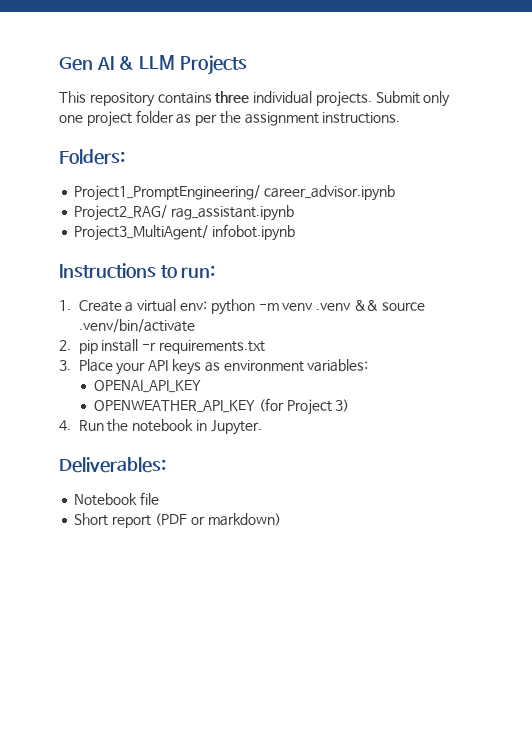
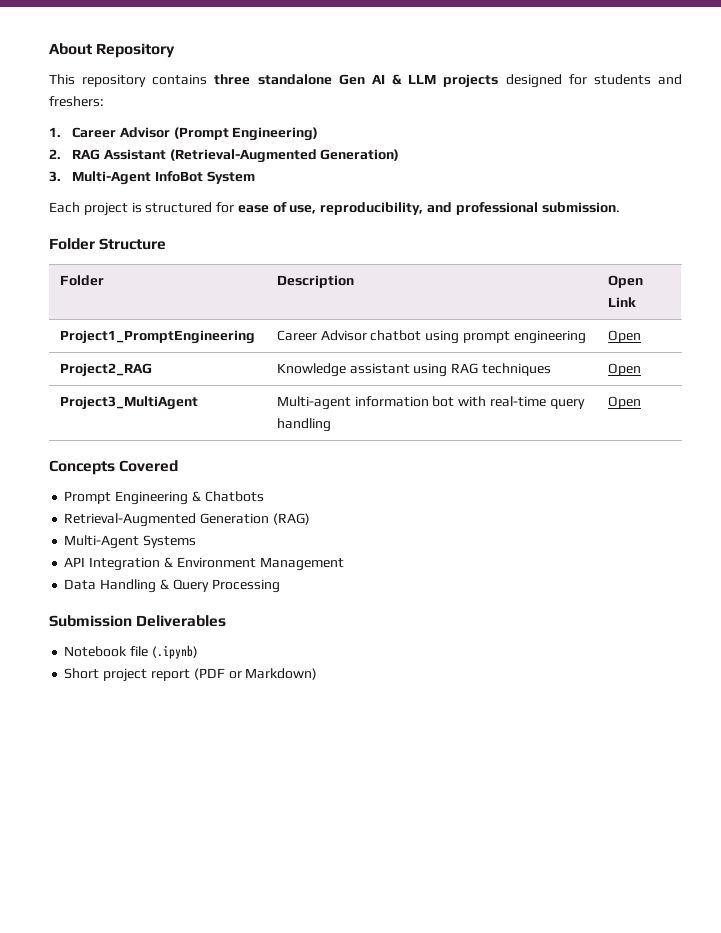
- Gen AI & LLM Projects
+ About Repository
- This repository contains three individual projects. Submit only one project folder as per the assignment instructions.
- Folders:
- Project1_PromptEngineering/ career_advisor.ipynb
- Project2_RAG/ rag_assistant.ipynb
- Project3_MultiAgent/ infobot.ipynb
- Instructions to run:
- 1. Create a virtual env: python -m venv .venv && source .venv/bin/activate
- 2. pip install -r requirements.txt
- 3. Place your API keys as environment variables:
- OPENAI_API_KEY
- OPENWEATHER_API_KEY (for Project 3)
- 4. Run the notebook in Jupyter.
- Deliverables:
+ This repository contains three standalone Gen AI & LLM projects designed for students and freshers:
+ 1. Career Advisor (Prompt Engineering)
+ 2. RAG Assistant (Retrieval-Augmented Generation)
+ 3. Multi-Agent InfoBot System
+ Each project is structured for ease of use, reproducibility, and professional submission.
+ Folder Structure
+ Folder | Description | Open Link
+ Project1_PromptEngineering | Career Advisor chatbot using prompt engineering | Open
+ Project2_RAG | Knowledge assistant using RAG techniques | Open
+ Project3_MultiAgent | Multi-agent information bot with real-time query handling | Open
+ Concepts Covered
+ Prompt Engineering & Chatbots
+ Retrieval-Augmented Generation (RAG)
+ Multi-Agent Systems
+ API Integration & Environment Management
+ Data Handling & Query Processing
+ Submission Deliverables
- Notebook file
+ Notebook file (.ipynb)
- Short report (PDF or markdown)
+ Short project report (PDF or Markdown)

